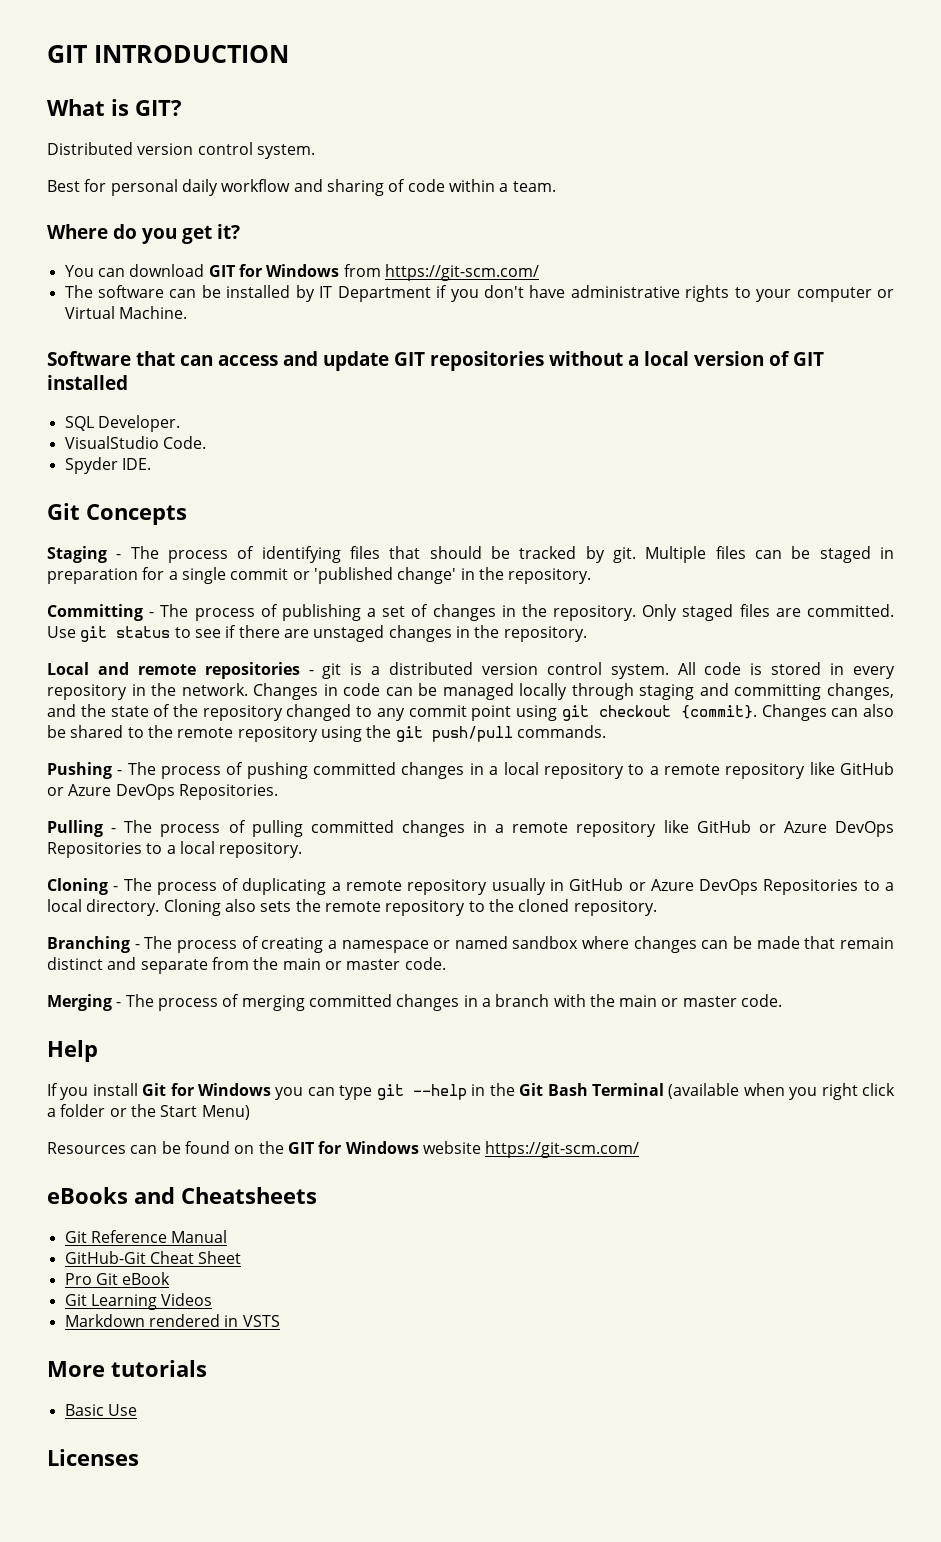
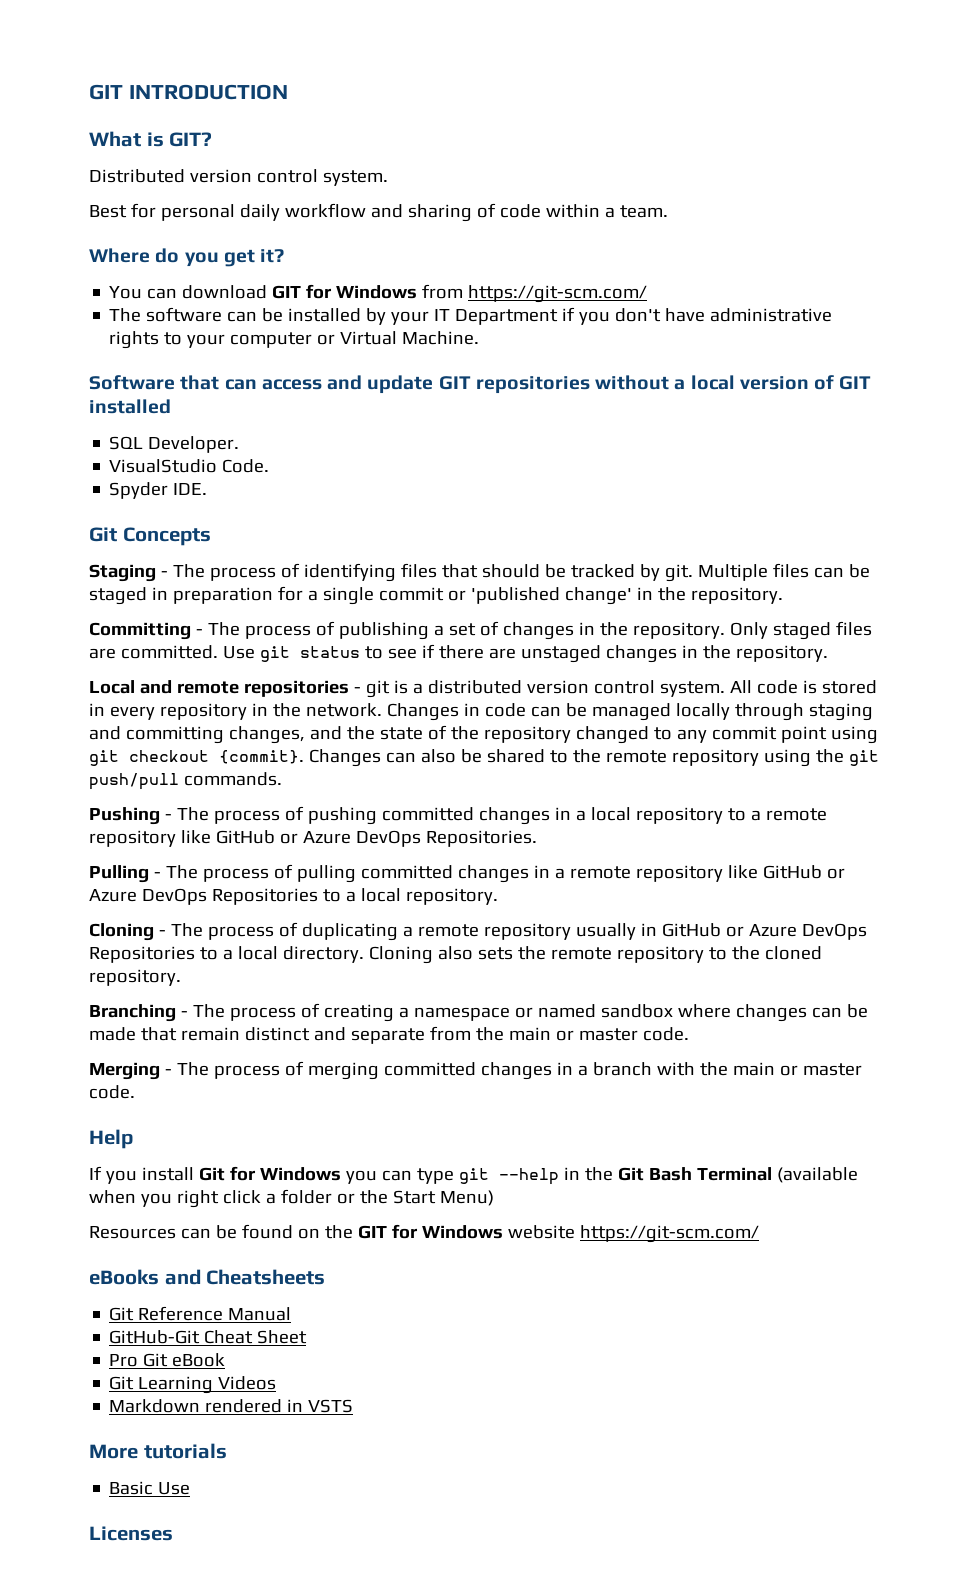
- The software can be installed by IT Department if you don't have administrative rights to your computer or Virtual Machine.
+ The software can be installed by your IT Department if you don't have administrative rights to your computer or Virtual Machine.

